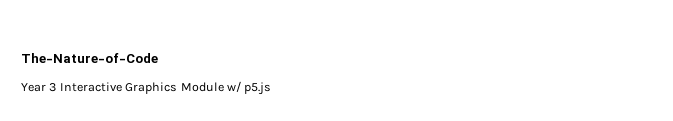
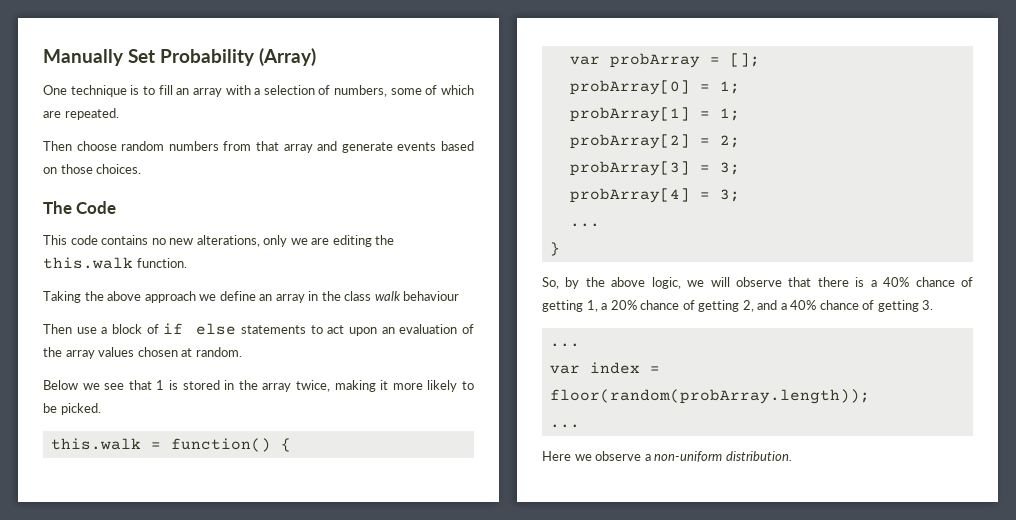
- The-Nature-of-Code
- Year 3 Interactive Graphics Module w/ p5.js
+ Manually Set Probability (Array)
+ One technique is to fill an array with a selection of numbers, some of which are repeated.
+ Then choose random numbers from that array and generate events based on those choices.
+ The Code
+ This code contains no new alterations, only we are editing the this.walk function.
+ Taking the above approach we define an array in the class walk behaviour
+ Then use a block of if else statements to act upon an evaluation of the array values chosen at random.
+ Below we see that 1 is stored in the array twice, making it more likely to be picked.
+ this.walk = function() {
+ var probArray = [];
+ probArray[0] = 1;
+ probArray[1] = 1;
+ probArray[2] = 2;
+ probArray[3] = 3;
+ probArray[4] = 3;
+ ...
+ }
+ So, by the above logic, we will observe that there is a 40% chance of getting 1, a 20% chance of getting 2, and a 40% chance of getting 3.
+ ...
+ var index = floor(random(probArray.length));
+ ...
+ Here we observe a non-uniform distribution.

